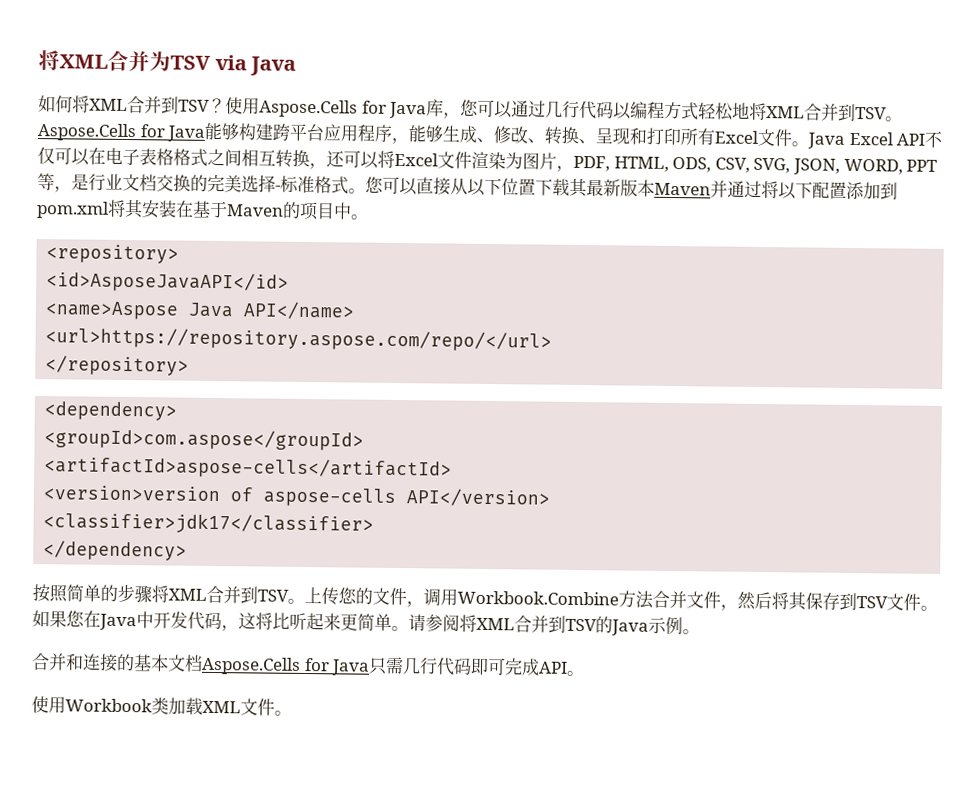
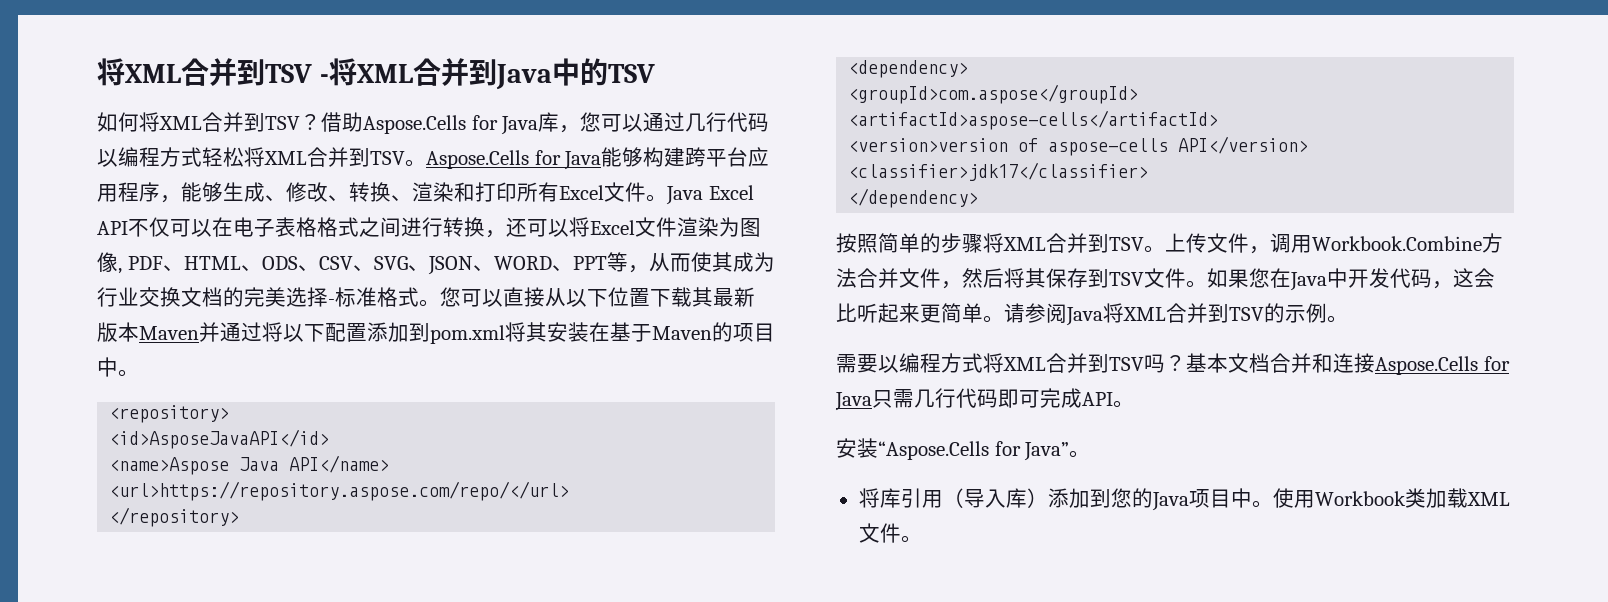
- 将XML合并为TSV via Java
+ 将XML合并到TSV -将XML合并到Java中的TSV
- 使用Aspose.Cells for Java库，您可以通过几行代码以编程方式轻松地将XML合并到TSV。
+ 借助Aspose.Cells for Java库，您可以通过几行代码以编程方式轻松将XML合并到TSV。
- Aspose.Cells for Java能够构建跨平台应用程序，能够生成、修改、转换、呈现和打印所有Excel文件。
+ Aspose.Cells for Java能够构建跨平台应用程序，能够生成、修改、转换、渲染和打印所有Excel文件。
- Java Excel API不仅可以在电子表格格式之间相互转换，还可以将Excel文件渲染为图片，PDF, HTML, ODS, CSV, SVG, JSON, WORD, PPT等，是行业文档交换的完美选择-标准格式。
+ Java Excel API不仅可以在电子表格格式之间进行转换，还可以将Excel文件渲染为图像, PDF、HTML、ODS、CSV、SVG、JSON、WORD、PPT等，从而使其成为行业交换文档的完美选择-标准格式。
- 上传您的文件，调用Workbook.Combine方法合并文件，然后将其保存到TSV文件。
+ 上传文件，调用Workbook.Combine方法合并文件，然后将其保存到TSV文件。
- 如果您在Java中开发代码，这将比听起来更简单。
+ 如果您在Java中开发代码，这会比听起来更简单。
- 请参阅将XML合并到TSV的Java示例。
+ 请参阅Java将XML合并到TSV的示例。
- 合并和连接的基本文档Aspose.Cells for Java只需几行代码即可完成API。
+ 需要以编程方式将XML合并到TSV吗？基本文档合并和连接Aspose.Cells for Java只需几行代码即可完成API。
+ 安装“Aspose.Cells for Java”。
+ 将库引用（导入库）添加到您的Java项目中。

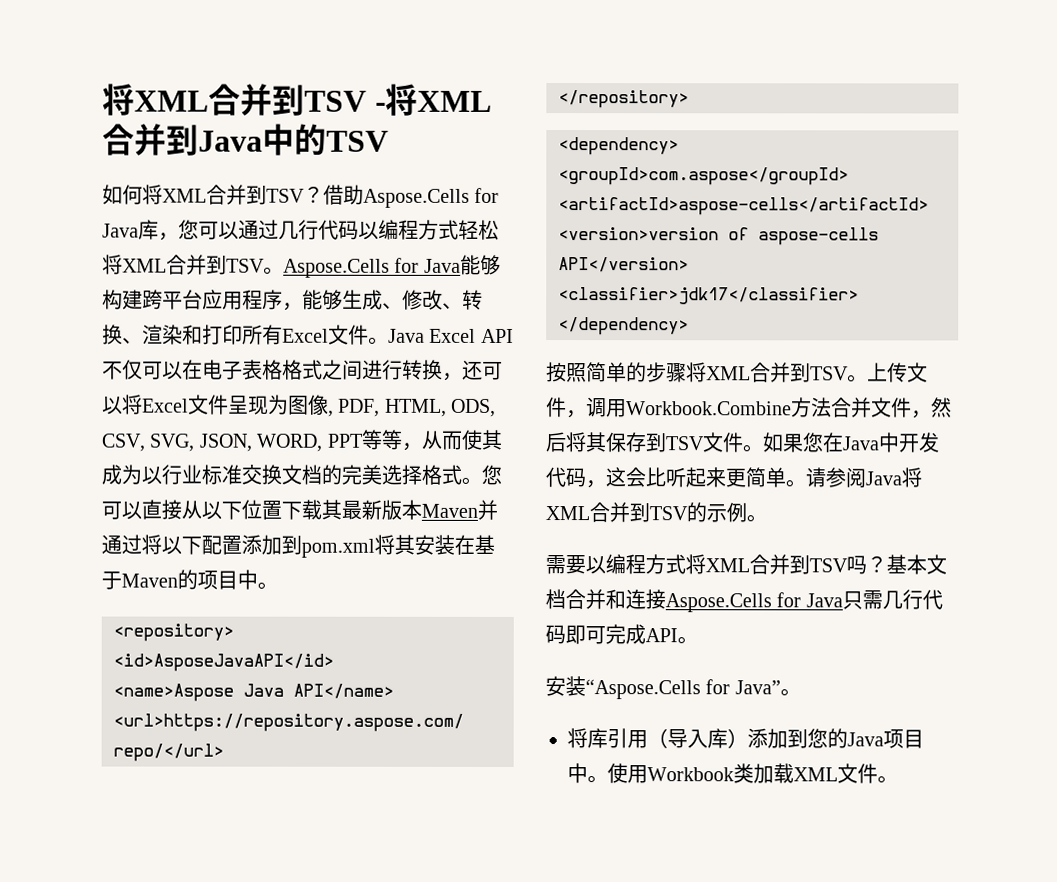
- Java Excel API不仅可以在电子表格格式之间进行转换，还可以将Excel文件渲染为图像, PDF、HTML、ODS、CSV、SVG、JSON、WORD、PPT等，从而使其成为行业交换文档的完美选择-标准格式。
+ Java Excel API不仅可以在电子表格格式之间进行转换，还可以将Excel文件呈现为图像, PDF, HTML, ODS, CSV, SVG, JSON, WORD, PPT等等，从而使其成为以行业标准交换文档的完美选择格式。

